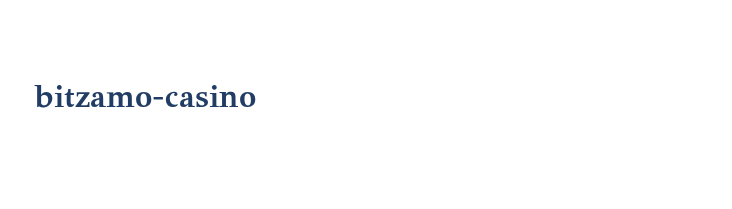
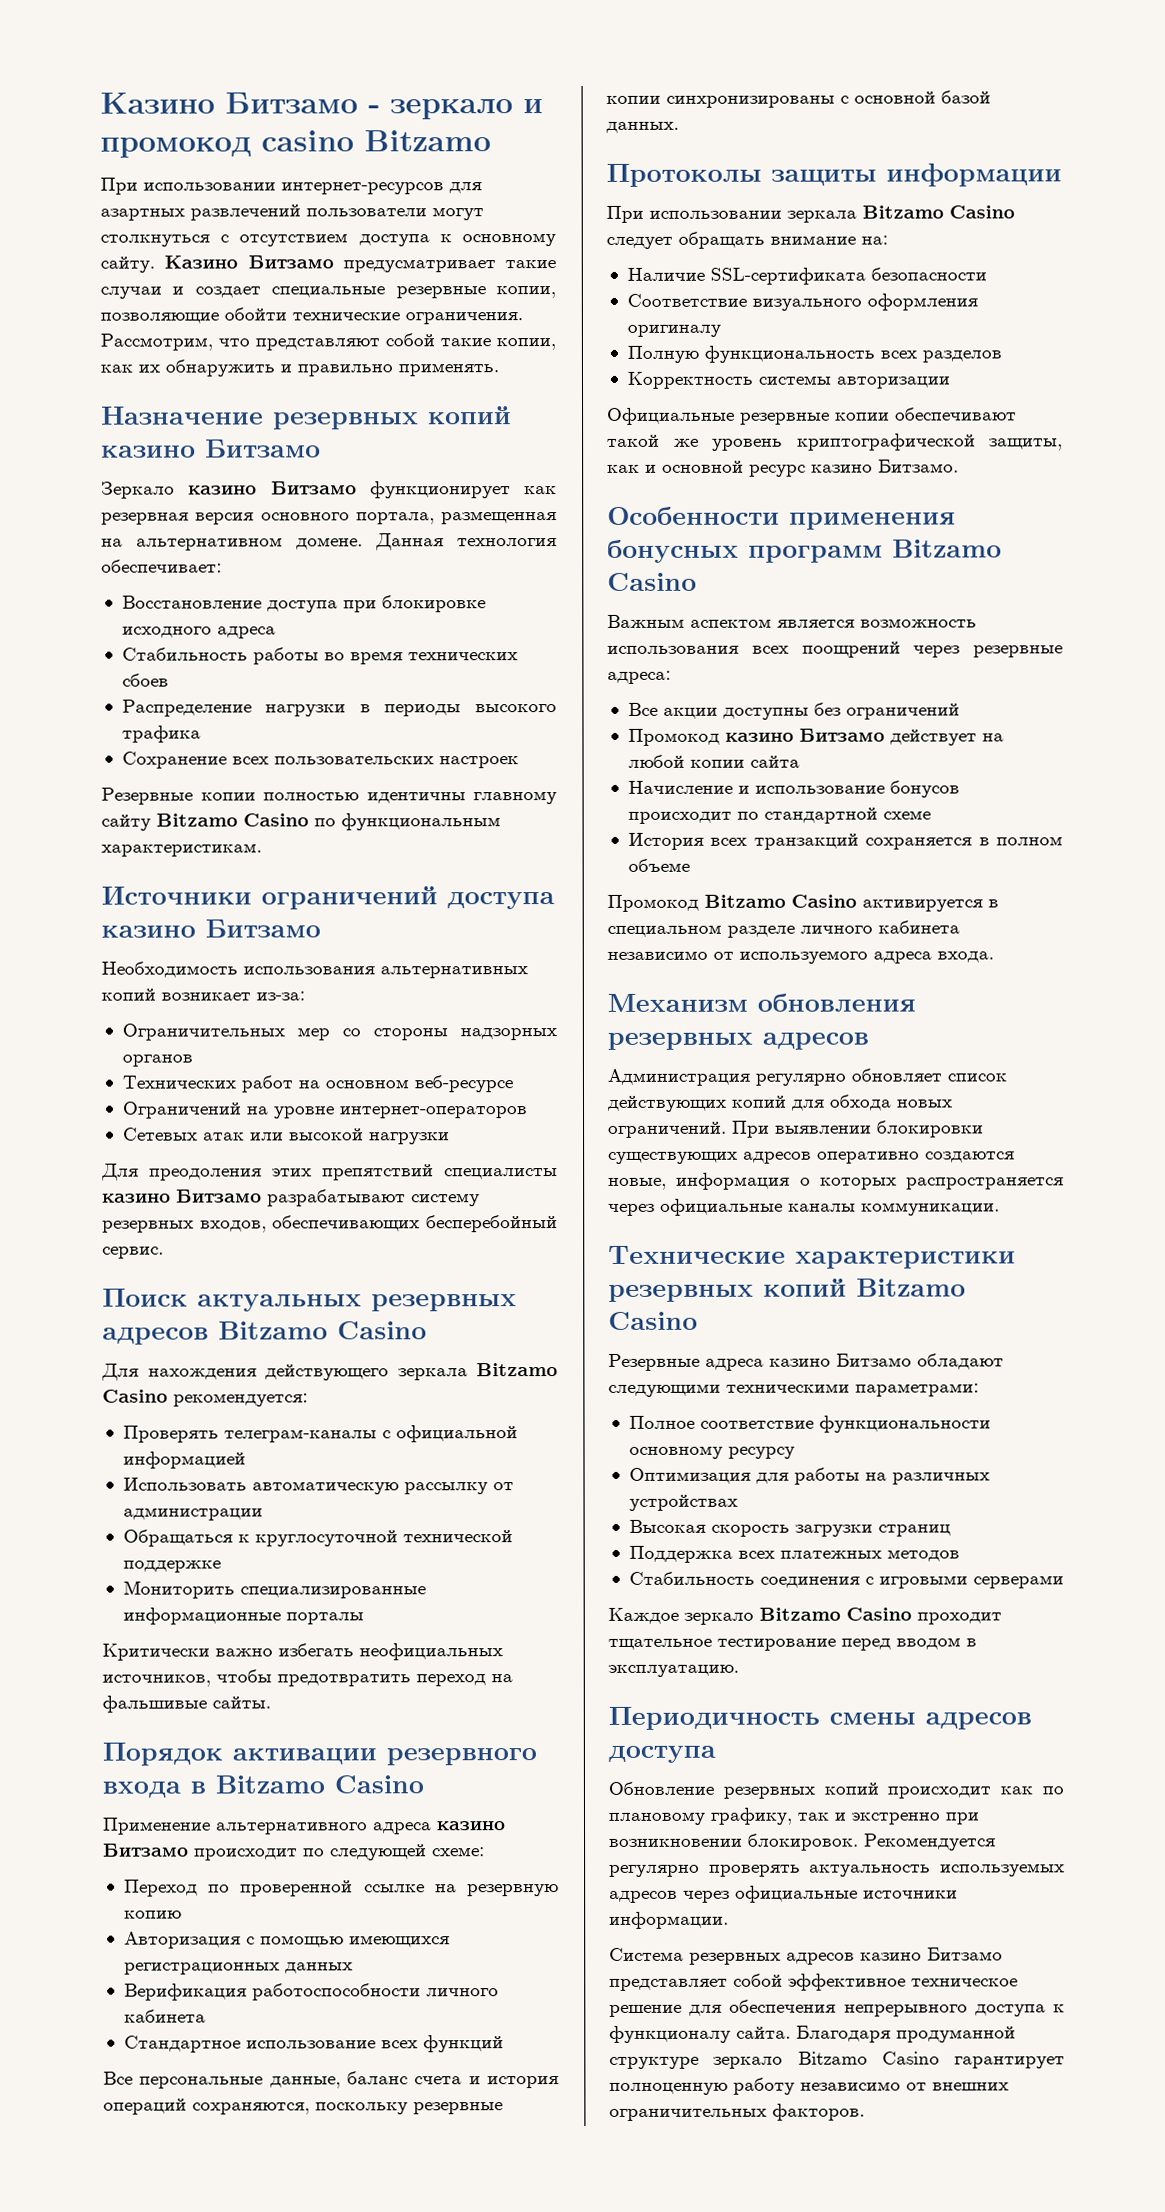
- bitzamo-casino
+ Казино Битзамо - зеркало и промокод casino Bitzamo
+ При использовании интернет-ресурсов для азартных развлечений пользователи могут столкнуться с отсутствием доступа к основному сайту. Казино Битзамо предусматривает такие случаи и создает специальные резервные копии, позволяющие обойти технические ограничения. Рассмотрим, что представляют собой такие копии, как их обнаружить и правильно применять.
+ Назначение резервных копий казино Битзамо
+ Зеркало казино Битзамо функционирует как резервная версия основного портала, размещенная на альтернативном домене. Данная технология обеспечивает:
+ Восстановление доступа при блокировке исходного адреса
+ Стабильность работы во время технических сбоев
+ Распределение нагрузки в периоды высокого трафика
+ Сохранение всех пользовательских настроек
+ Резервные копии полностью идентичны главному сайту Bitzamo Casino по функциональным характеристикам.
+ Источники ограничений доступа казино Битзамо
+ Необходимость использования альтернативных копий возникает из-за:
+ Ограничительных мер со стороны надзорных органов
+ Технических работ на основном веб-ресурсе
+ Ограничений на уровне интернет-операторов
+ Сетевых атак или высокой нагрузки
+ Для преодоления этих препятствий специалисты казино Битзамо разрабатывают систему резервных входов, обеспечивающих бесперебойный сервис.
+ Поиск актуальных резервных адресов Bitzamo Casino
+ Для нахождения действующего зеркала Bitzamo Casino рекомендуется:
+ Проверять телеграм-каналы с официальной информацией
+ Использовать автоматическую рассылку от администрации
+ Обращаться к круглосуточной технической поддержке
+ Мониторить специализированные информационные порталы
+ Критически важно избегать неофициальных источников, чтобы предотвратить переход на фальшивые сайты.
+ Порядок активации резервного входа в Bitzamo Casino
+ Применение альтернативного адреса казино Битзамо происходит по следующей схеме:
+ Переход по проверенной ссылке на резервную копию
+ Авторизация с помощью имеющихся регистрационных данных
+ Верификация работоспособности личного кабинета
+ Стандартное использование всех функций
+ Все персональные данные, баланс счета и история операций сохраняются, поскольку резервные копии синхронизированы с основной базой данных.
+ Протоколы защиты информации
+ При использовании зеркала Bitzamo Casino следует обращать внимание на:
+ Наличие SSL-сертификата безопасности
+ Соответствие визуального оформления оригиналу
+ Полную функциональность всех разделов
+ Корректность системы авторизации
+ Официальные резервные копии обеспечивают такой же уровень криптографической защиты, как и основной ресурс казино Битзамо.
+ Особенности применения бонусных программ Bitzamo Casino
+ Важным аспектом является возможность использования всех поощрений через резервные адреса:
+ Все акции доступны без ограничений
+ Промокод казино Битзамо действует на любой копии сайта
+ Начисление и использование бонусов происходит по стандартной схеме
+ История всех транзакций сохраняется в полном объеме
+ Промокод Bitzamo Casino активируется в специальном разделе личного кабинета независимо от используемого адреса входа.
+ Механизм обновления резервных адресов
+ Администрация регулярно обновляет список действующих копий для обхода новых ограничений. При выявлении блокировки существующих адресов оперативно создаются новые, информация о которых распространяется через официальные каналы коммуникации.
+ Технические характеристики резервных копий Bitzamo Casino
+ Резервные адреса казино Битзамо обладают следующими техническими параметрами:
+ Полное соответствие функциональности основному ресурсу
+ Оптимизация для работы на различных устройствах
+ Высокая скорость загрузки страниц
+ Поддержка всех платежных методов
+ Стабильность соединения с игровыми серверами
+ Каждое зеркало Bitzamo Casino проходит тщательное тестирование перед вводом в эксплуатацию.
+ Периодичность смены адресов доступа
+ Обновление резервных копий происходит как по плановому графику, так и экстренно при возникновении блокировок. Рекомендуется регулярно проверять актуальность используемых адресов через официальные источники информации.
+ Система резервных адресов казино Битзамо представляет собой эффективное техническое решение для обеспечения непрерывного доступа к функционалу сайта. Благодаря продуманной структуре зеркало Bitzamo Casino гарантирует полноценную работу независимо от внешних ограничительных факторов.

